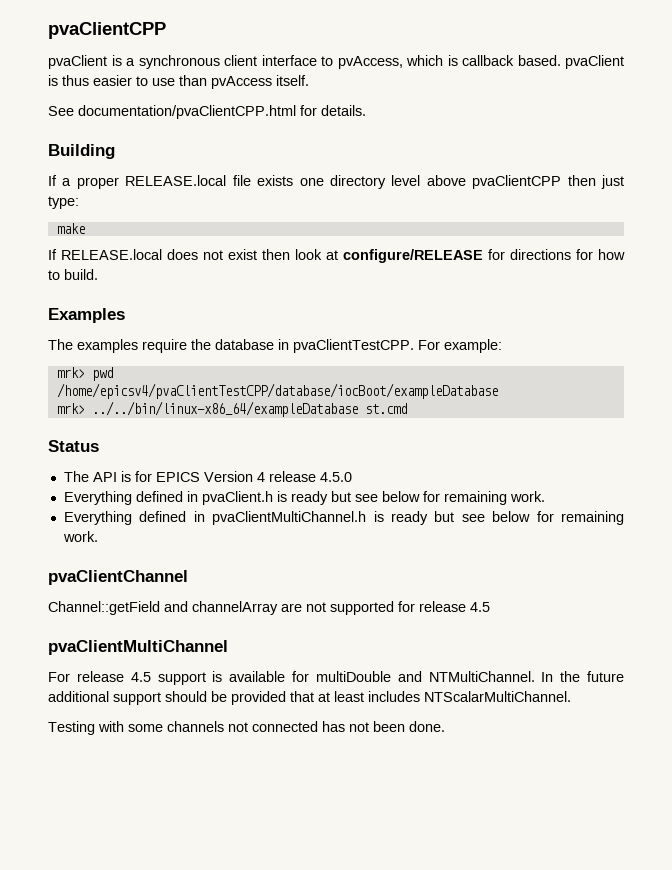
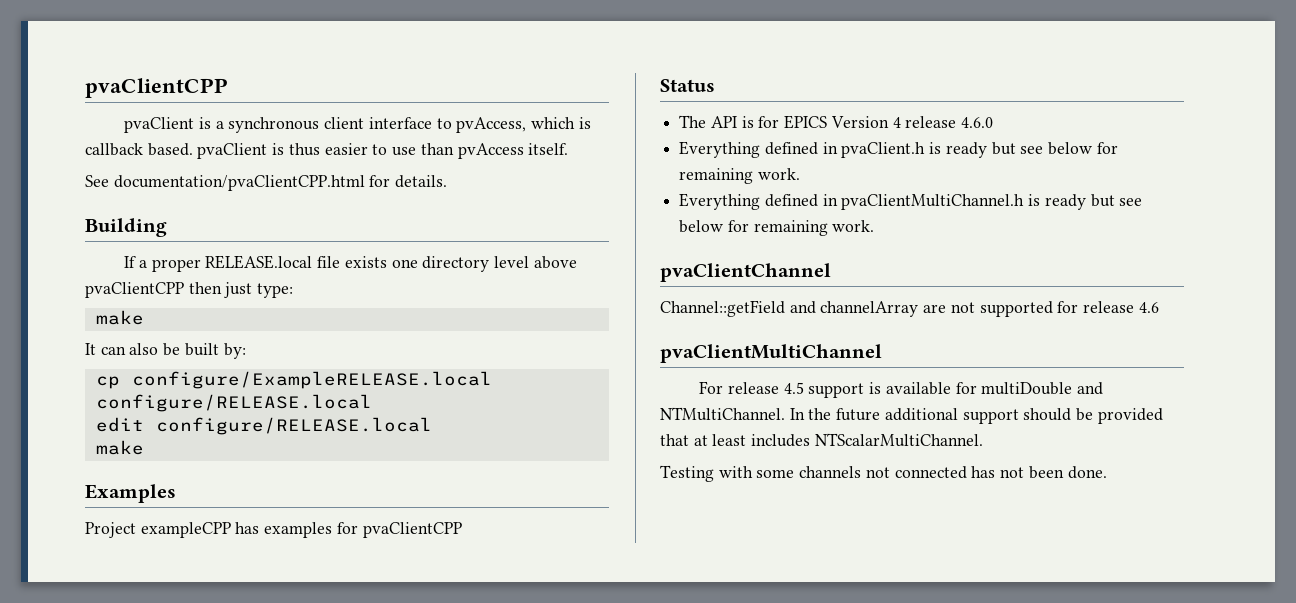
- If RELEASE.local does not exist then look at configure/RELEASE for directions for how to build.
+ It can also be built by:
+ cp configure/ExampleRELEASE.local configure/RELEASE.local
+ edit configure/RELEASE.local
+ make
  Examples
- The examples require the database in pvaClientTestCPP. For example:
- mrk> pwd
- /home/epicsv4/pvaClientTestCPP/database/iocBoot/exampleDatabase
- mrk> ../../bin/linux-x86_64/exampleDatabase st.cmd
+ Project exampleCPP has examples for pvaClientCPP
- The API is for EPICS Version 4 release 4.5.0
+ The API is for EPICS Version 4 release 4.6.0
- Channel::getField and channelArray are not supported for release 4.5
+ Channel::getField and channelArray are not supported for release 4.6

